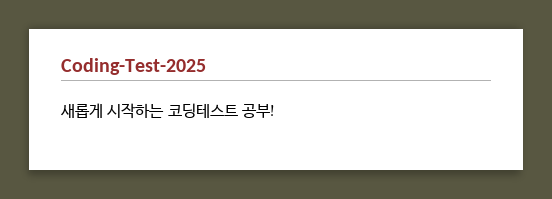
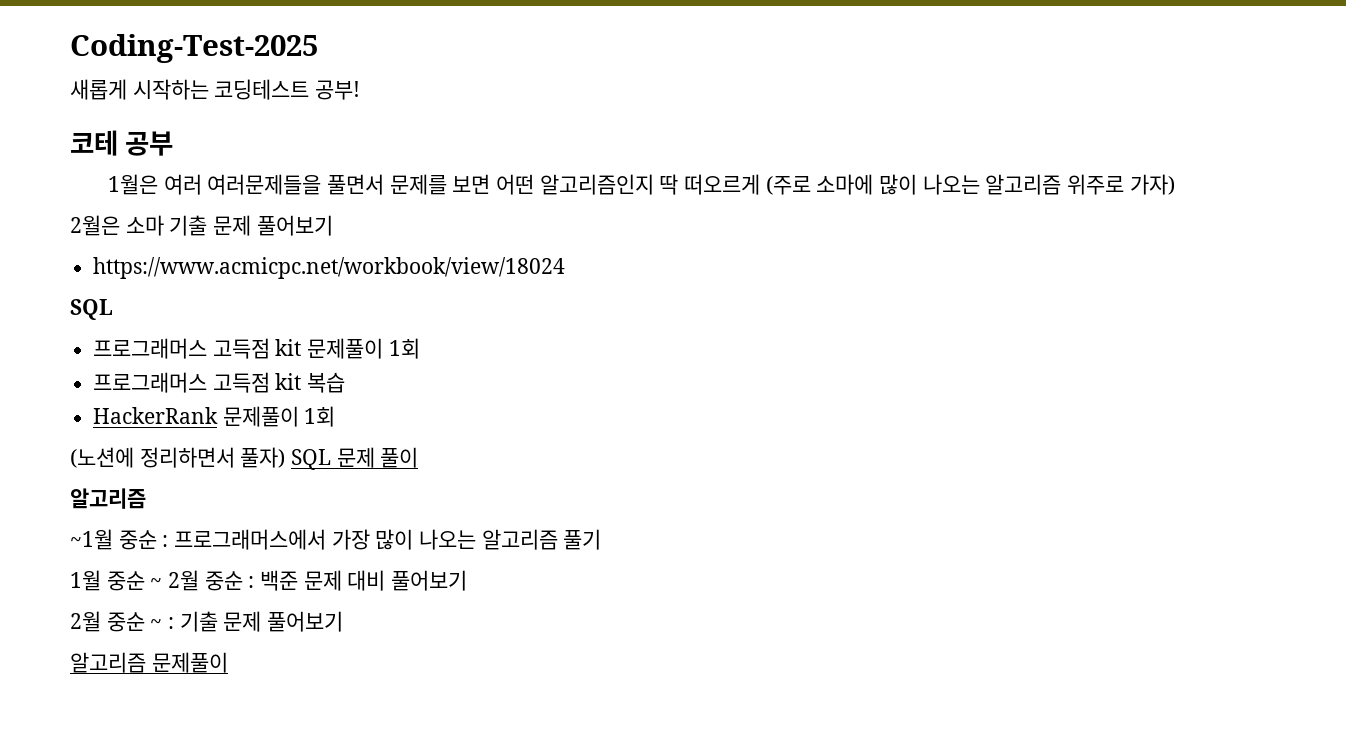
+ 코테 공부
+ 1월은 여러 여러문제들을 풀면서 문제를 보면 어떤 알고리즘인지 딱 떠오르게 (주로 소마에 많이 나오는 알고리즘 위주로 가자)
+ 2월은 소마 기출 문제 풀어보기
+ https://www.acmicpc.net/workbook/view/18024
+ SQL
+ 프로그래머스 고득점 kit 문제풀이 1회
+ 프로그래머스 고득점 kit 복습
+ HackerRank 문제풀이 1회
+ (노션에 정리하면서 풀자) SQL 문제 풀이
+ 알고리즘
+ ~1월 중순 : 프로그래머스에서 가장 많이 나오는 알고리즘 풀기
+ 1월 중순 ~ 2월 중순 : 백준 문제 대비 풀어보기
+ 2월 중순 ~ : 기출 문제 풀어보기
+ 알고리즘 문제풀이

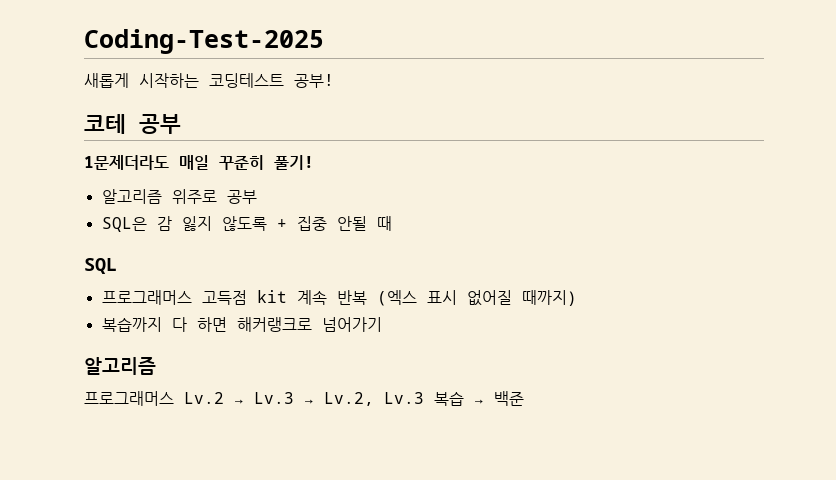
- 1월은 여러 여러문제들을 풀면서 문제를 보면 어떤 알고리즘인지 딱 떠오르게 (주로 소마에 많이 나오는 알고리즘 위주로 가자)
- 2월은 소마 기출 문제 풀어보기
- https://www.acmicpc.net/workbook/view/18024
+ 1문제더라도 매일 꾸준히 풀기!
+ 알고리즘 위주로 공부
+ SQL은 감 잃지 않도록 + 집중 안될 때
  SQL
- 프로그래머스 고득점 kit 문제풀이 1회
- 프로그래머스 고득점 kit 복습
- HackerRank 문제풀이 1회
- (노션에 정리하면서 풀자) SQL 문제 풀이
+ 프로그래머스 고득점 kit 계속 반복 (엑스 표시 없어질 때까지)
+ 복습까지 다 하면 해커랭크로 넘어가기
  알고리즘
- ~1월 중순 : 프로그래머스에서 가장 많이 나오는 알고리즘 풀기
- 1월 중순 ~ 2월 중순 : 백준 문제 대비 풀어보기
- 2월 중순 ~ : 기출 문제 풀어보기
- 알고리즘 문제풀이
+ 프로그래머스 Lv.2 → Lv.3 → Lv.2, Lv.3 복습 → 백준

